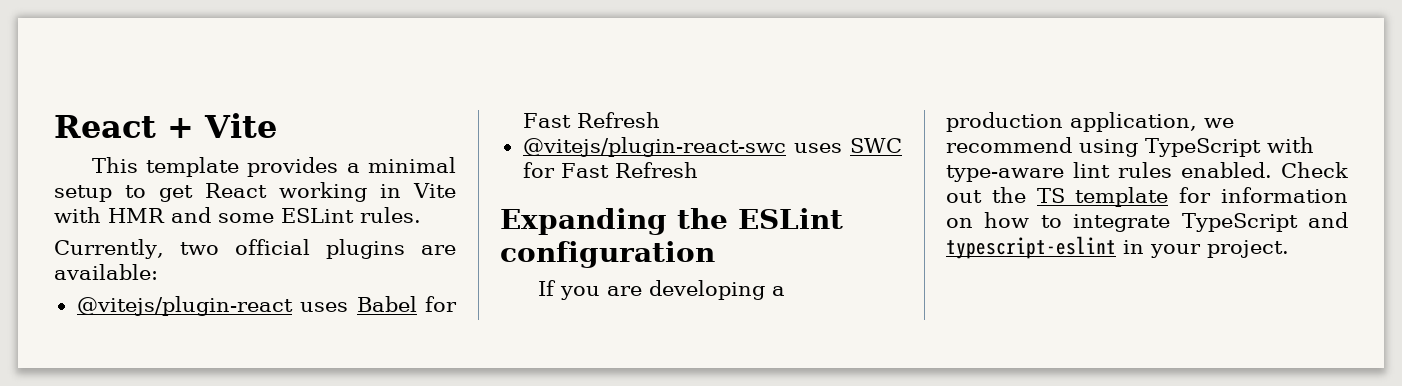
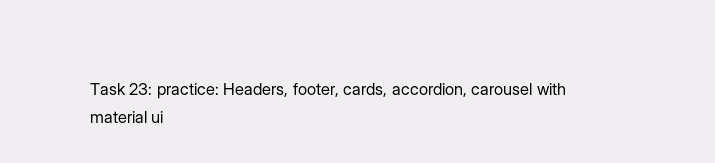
- React + Vite
- This template provides a minimal setup to get React working in Vite with HMR and some ESLint rules.
- Currently, two official plugins are available:
- @vitejs/plugin-react uses Babel for Fast Refresh
- @vitejs/plugin-react-swc uses SWC for Fast Refresh
- Expanding the ESLint configuration
- If you are developing a production application, we recommend using TypeScript with type-aware lint rules enabled. Check out the TS template for information on how to integrate TypeScript and typescript-eslint in your project.
+ Task 23: practice: Headers, footer, cards, accordion, carousel with material ui

